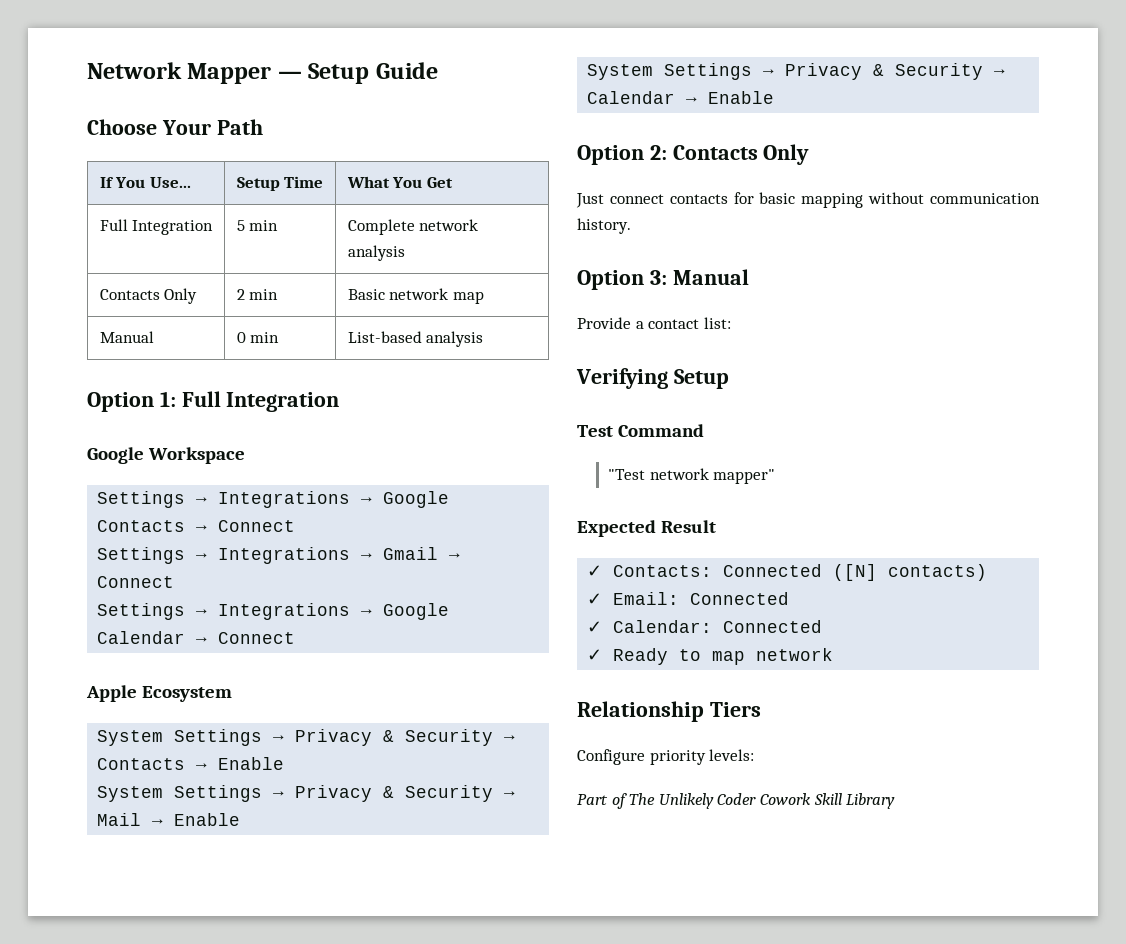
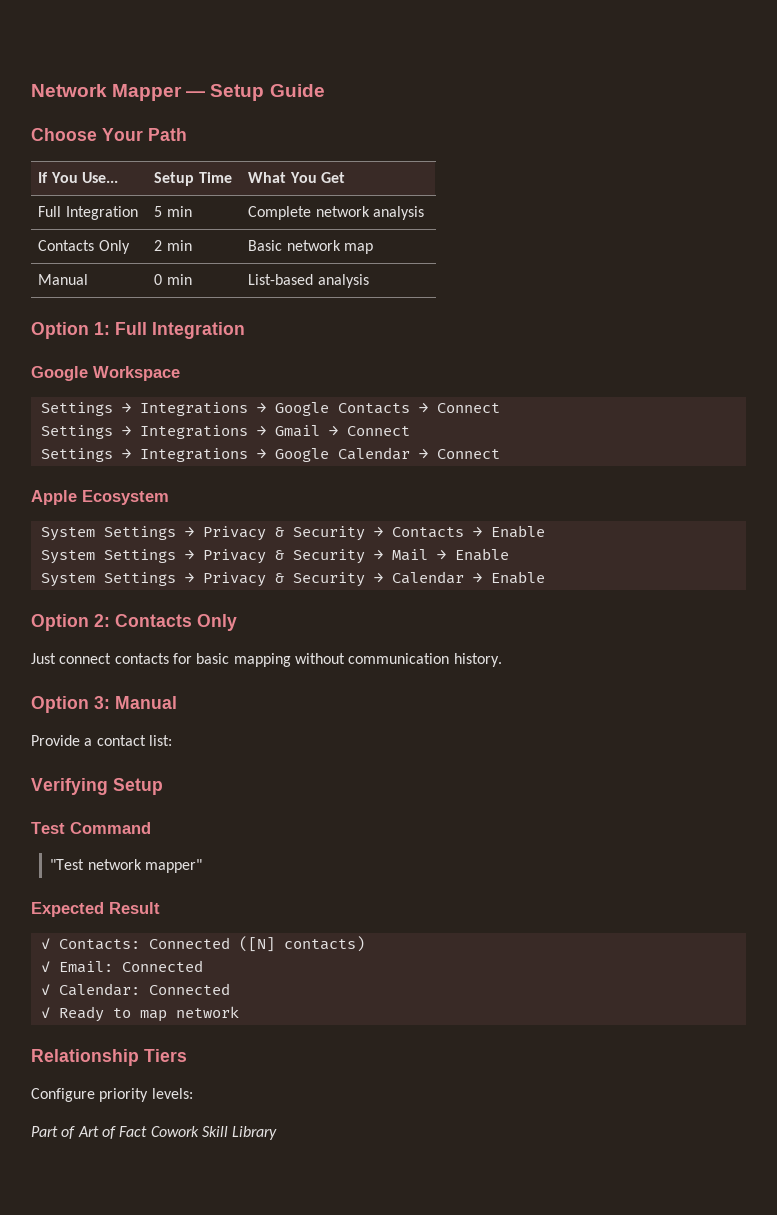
- Part of The Unlikely Coder Cowork Skill Library
+ Part of Art of Fact Cowork Skill Library

